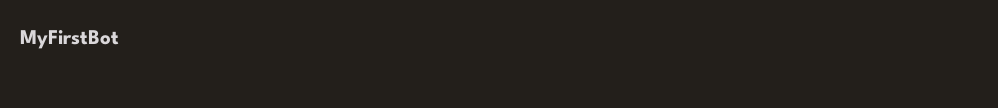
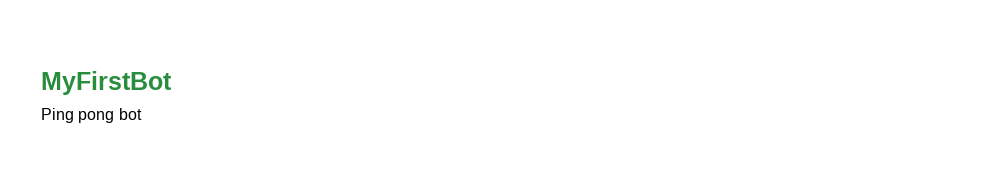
+ Ping pong bot

